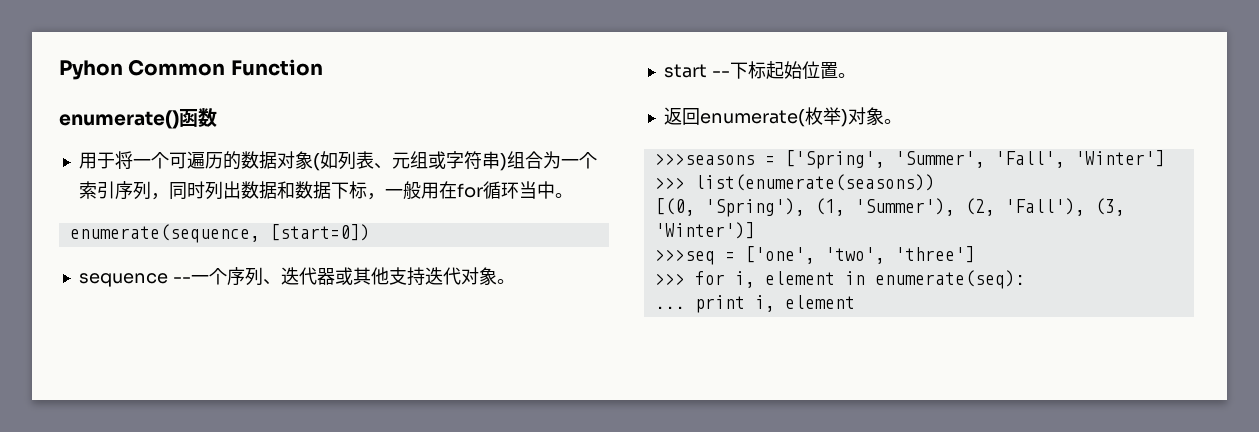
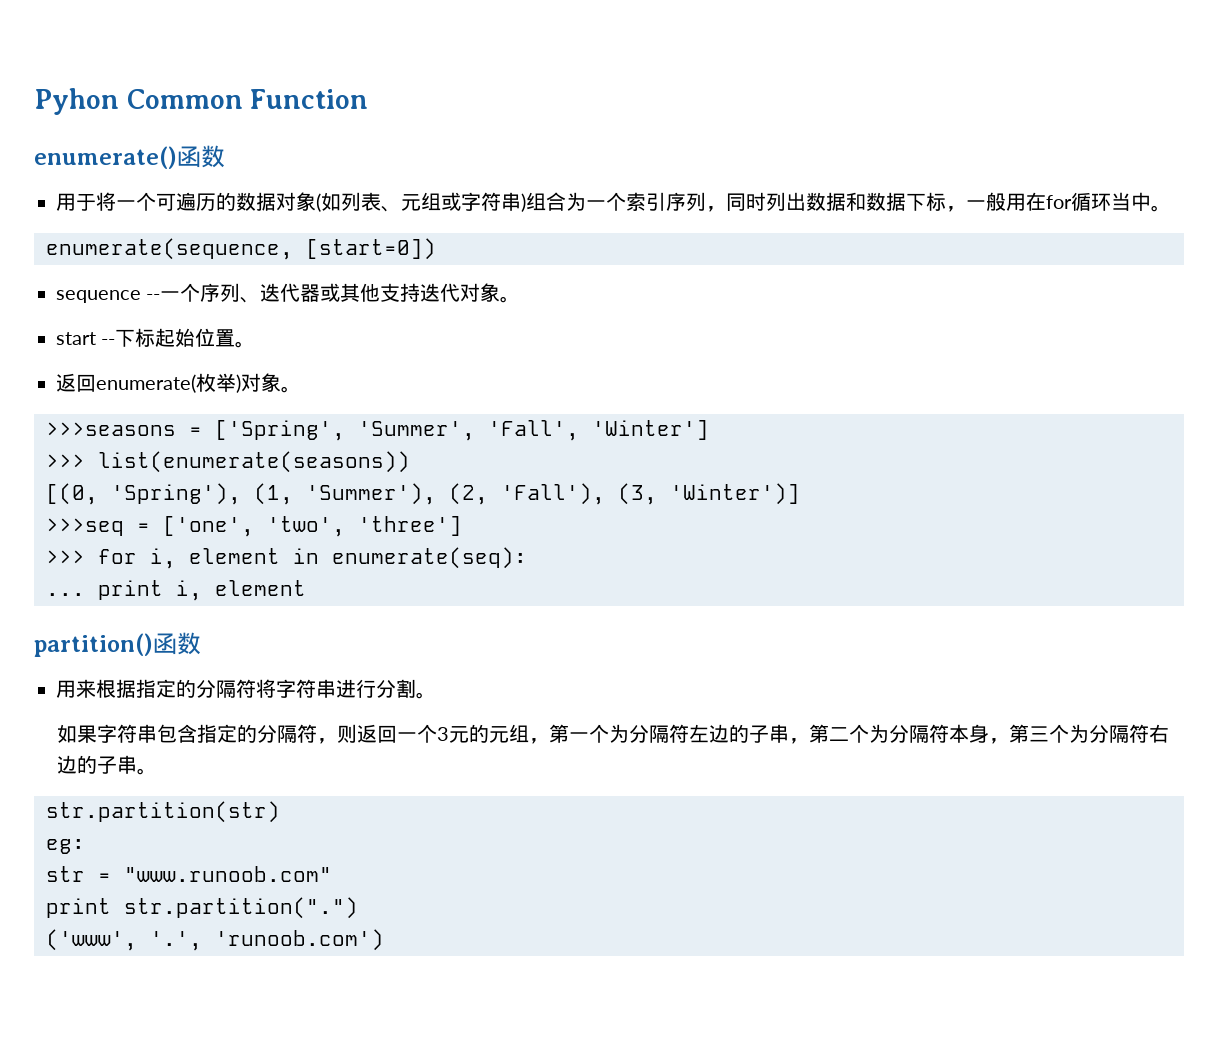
+ partition()函数
+ 用来根据指定的分隔符将字符串进行分割。
+ 如果字符串包含指定的分隔符，则返回一个3元的元组，第一个为分隔符左边的子串，第二个为分隔符本身，第三个为分隔符右边的子串。
+ str.partition(str)
+ eg:
+ str = "www.runoob.com"
+ print str.partition(".")
+ ('www', '.', 'runoob.com')

